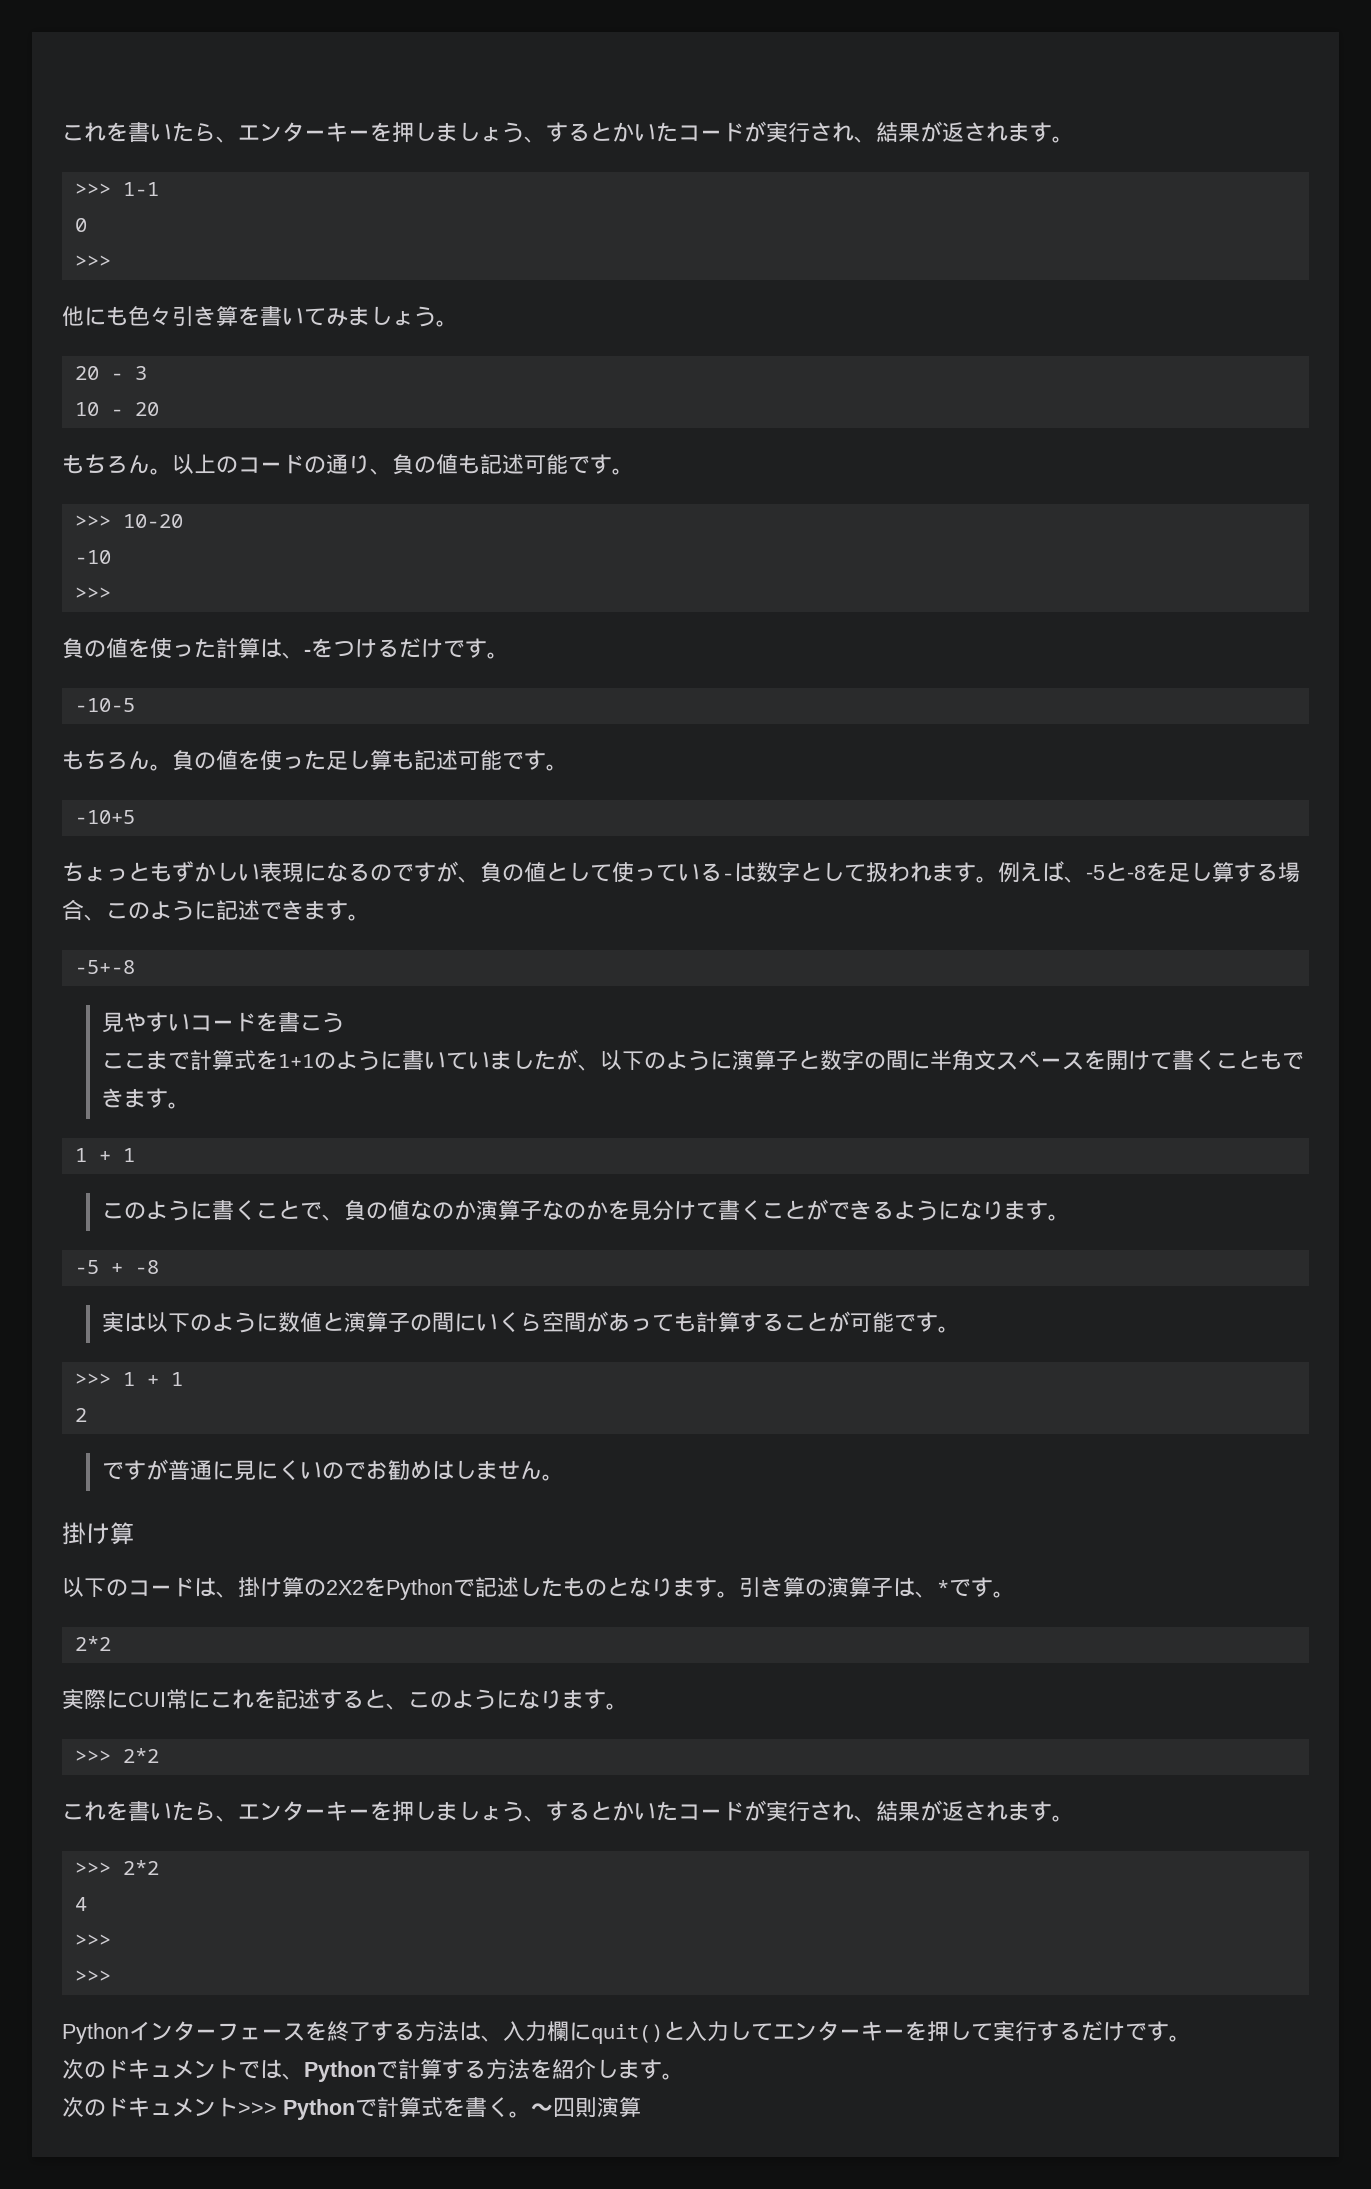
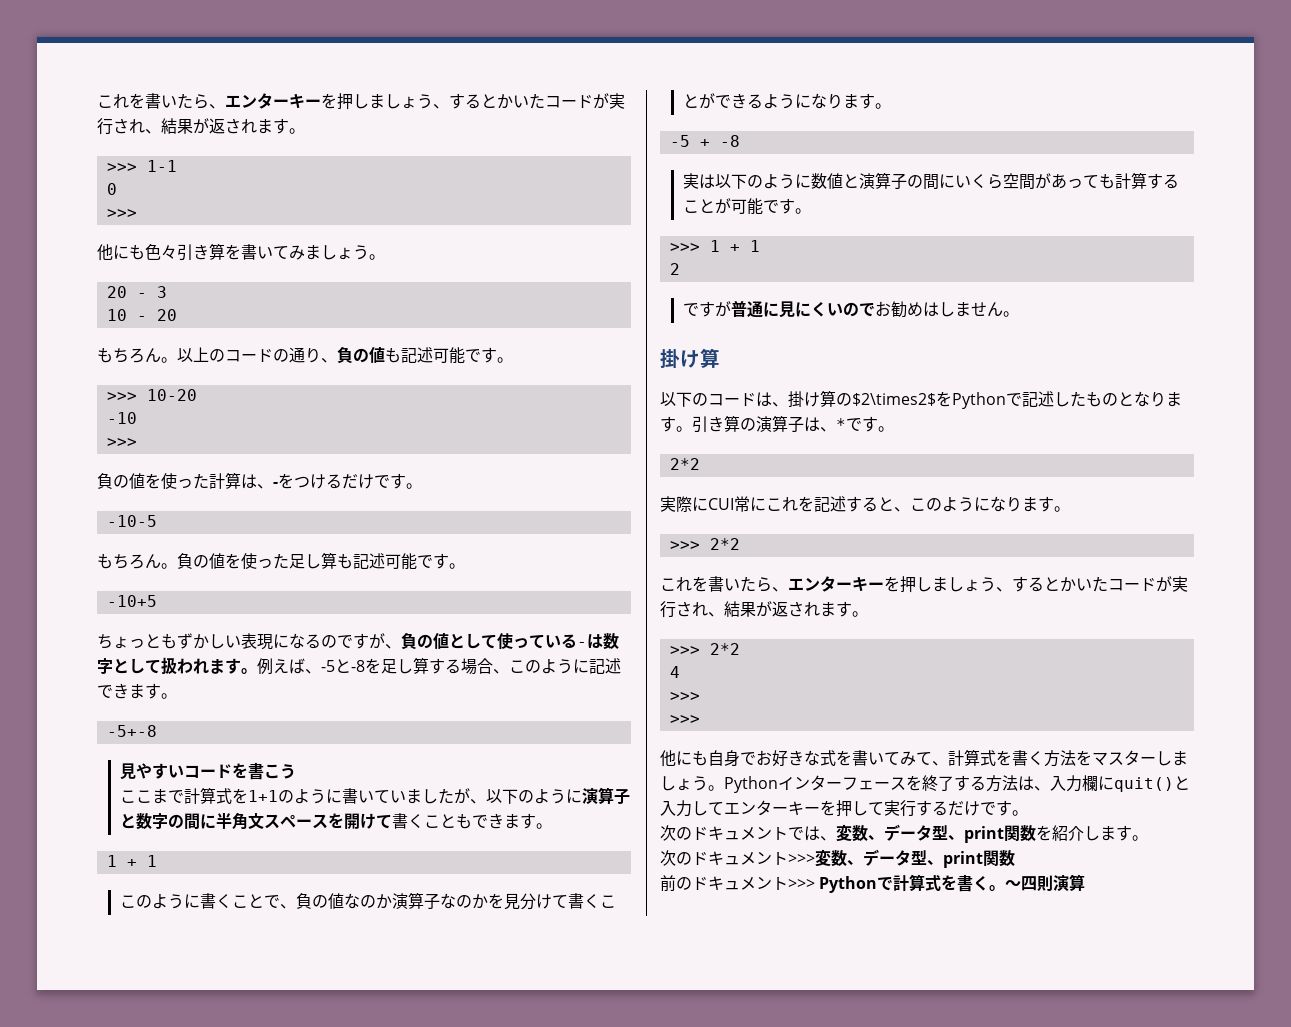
- 以下のコードは、掛け算の2X2をPythonで記述したものとなります。
+ 以下のコードは、掛け算の$2\times2$をPythonで記述したものとなります。
+ 他にも自身でお好きな式を書いてみて、計算式を書く方法をマスターしましょう。
- 次のドキュメントでは、Pythonで計算する方法を紹介します。
+ 次のドキュメントでは、変数、データ型、print関数を紹介します。
- 次のドキュメント>>> Pythonで計算式を書く。
+ 次のドキュメント>>>変数、データ型、print関数
+ 前のドキュメント>>> Pythonで計算式を書く。

